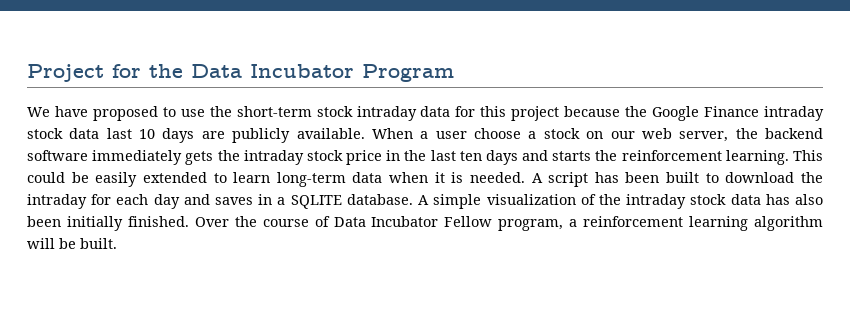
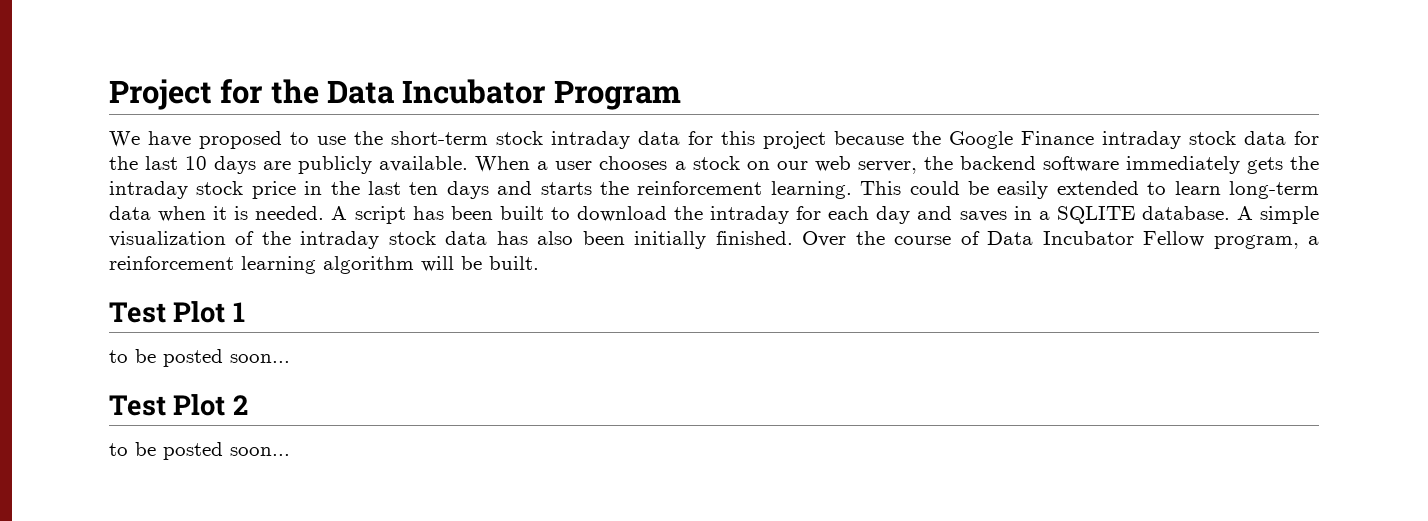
- We have proposed to use the short-term stock intraday data for this project because the Google Finance intraday stock data last 10 days are publicly available.
+ We have proposed to use the short-term stock intraday data for this project because the Google Finance intraday stock data for the last 10 days are publicly available.
- When a user choose a stock on our web server, the backend software immediately gets the intraday stock price in the last ten days and starts the reinforcement learning.
+ When a user chooses a stock on our web server, the backend software immediately gets the intraday stock price in the last ten days and starts the reinforcement learning.
+ Test Plot 1
+ to be posted soon...
+ Test Plot 2
+ to be posted soon...

